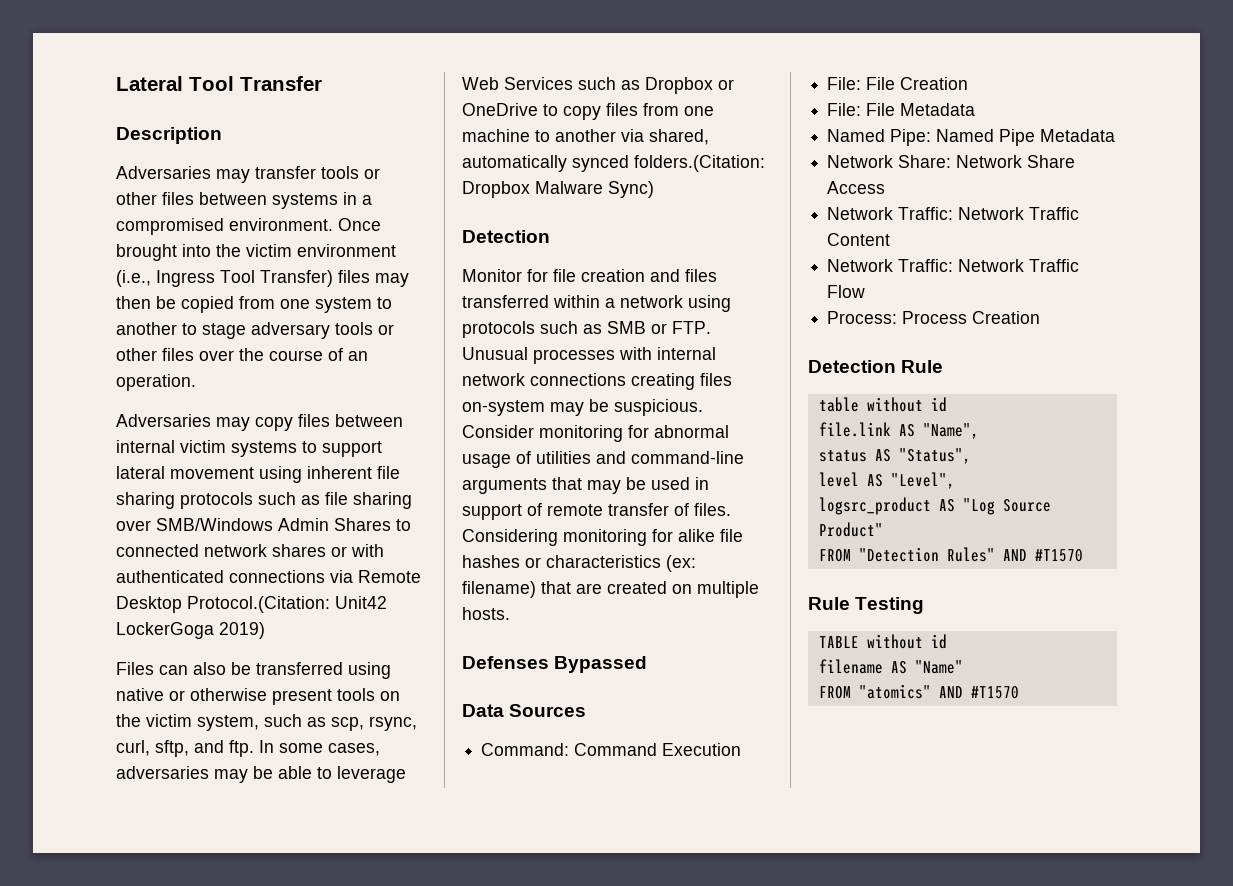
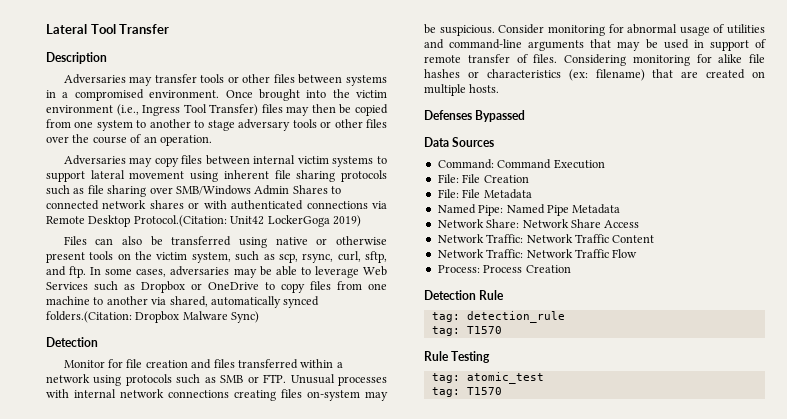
- table without id
- file.link AS "Name",
- status AS "Status",
- level AS "Level",
- logsrc_product AS "Log Source Product"
- FROM "Detection Rules" AND #T1570
+ tag: detection_rule
+ tag: T1570
  Rule Testing
- TABLE without id
- filename AS "Name"
- FROM "atomics" AND #T1570
+ tag: atomic_test
+ tag: T1570

